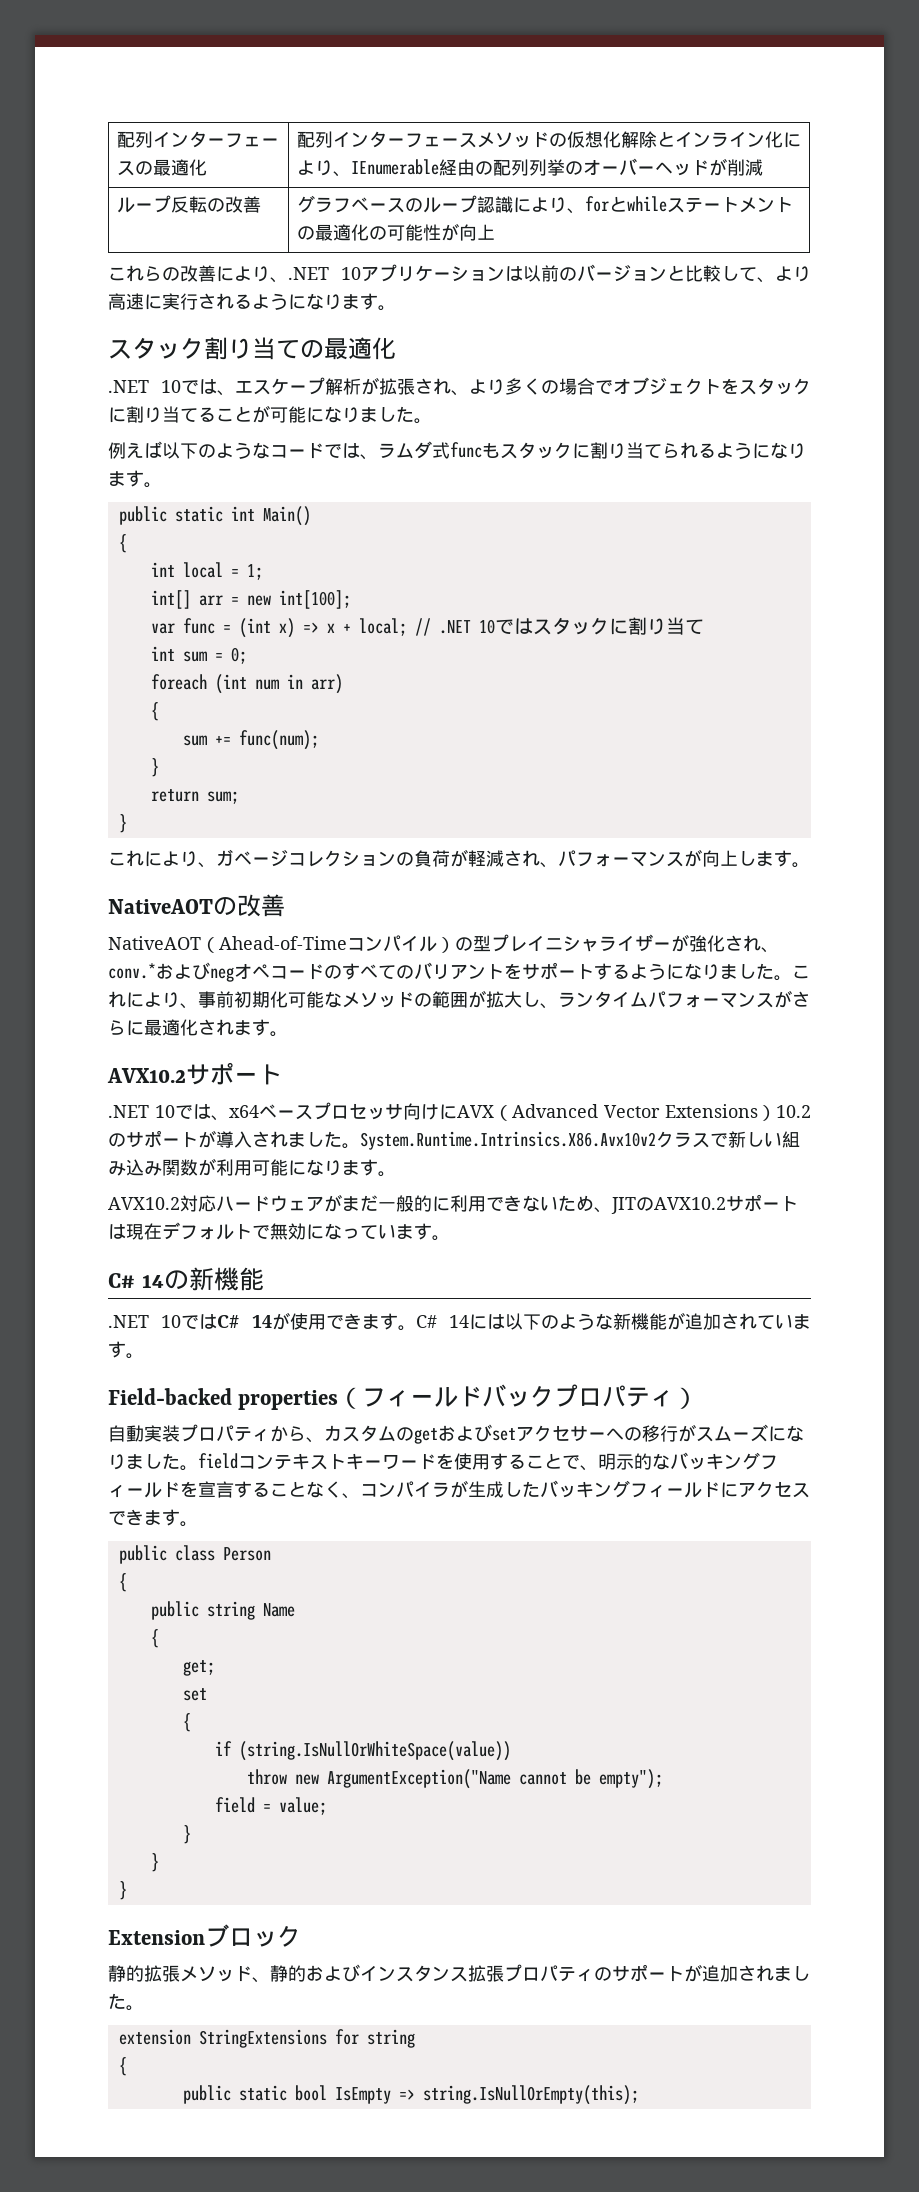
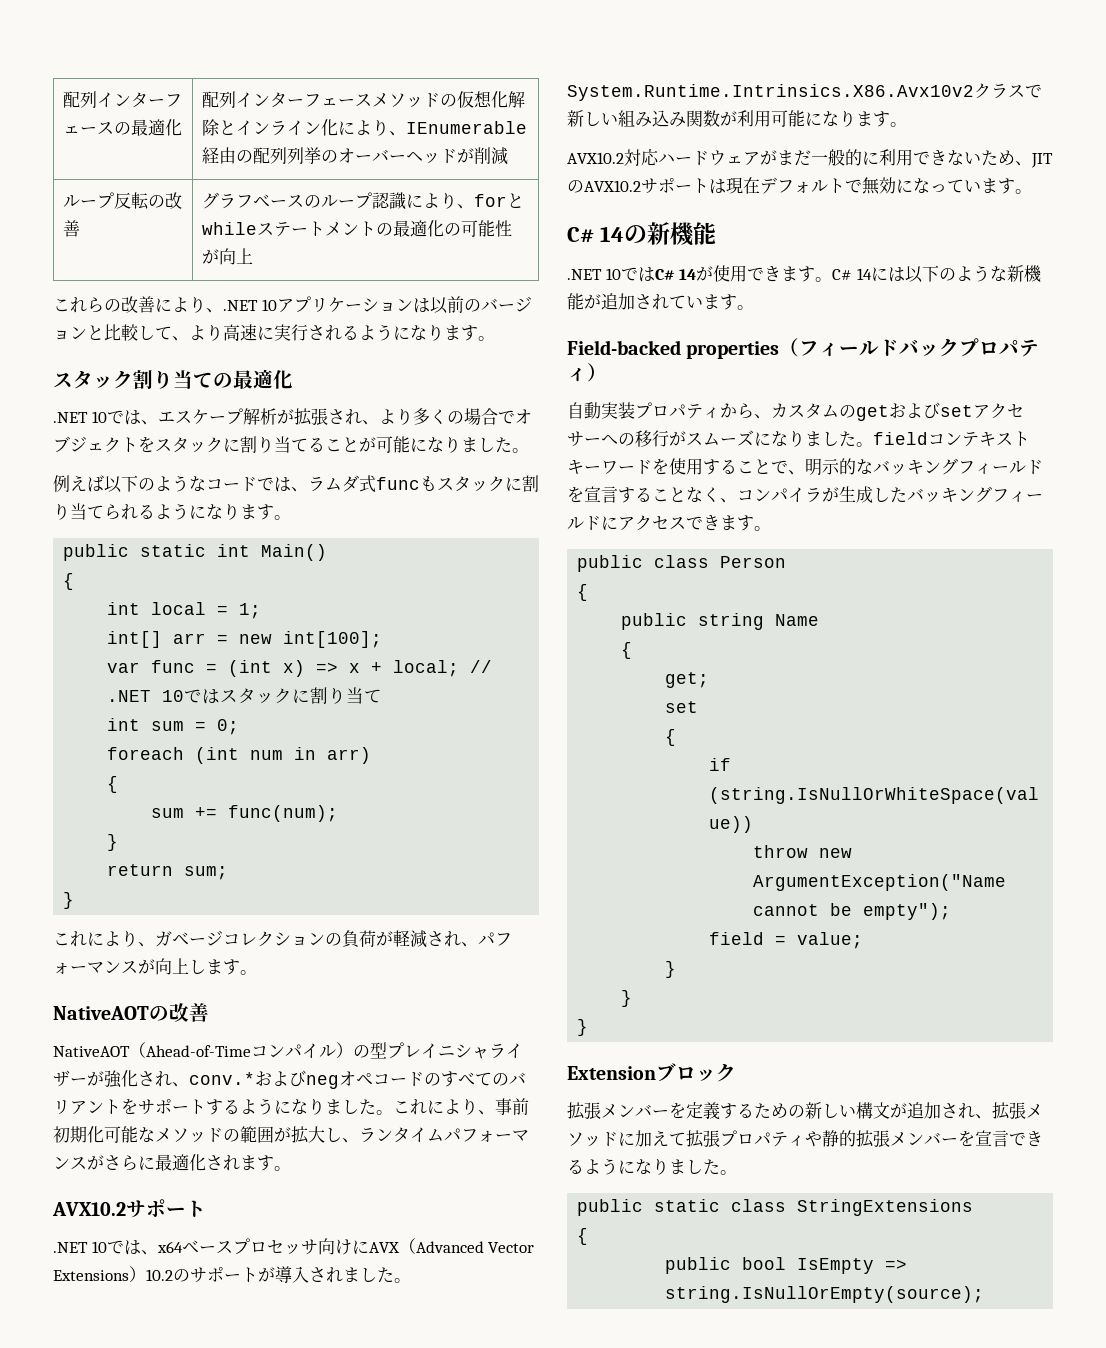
- 静的拡張メソッド、静的およびインスタンス拡張プロパティのサポートが追加されました。
- extension StringExtensions for string
+ 拡張メンバーを定義するための新しい構文が追加され、拡張メソッドに加えて拡張プロパティや静的拡張メンバーを宣言できるようになりました。
+ public static class StringExtensions
  {
- public static bool IsEmpty => string.IsNullOrEmpty(this);
+ public bool IsEmpty => string.IsNullOrEmpty(source);

